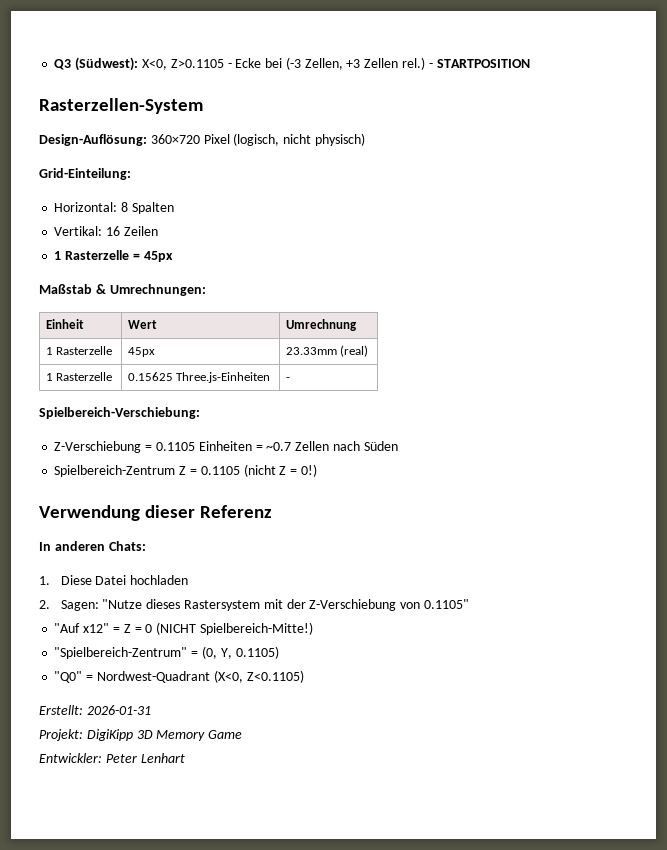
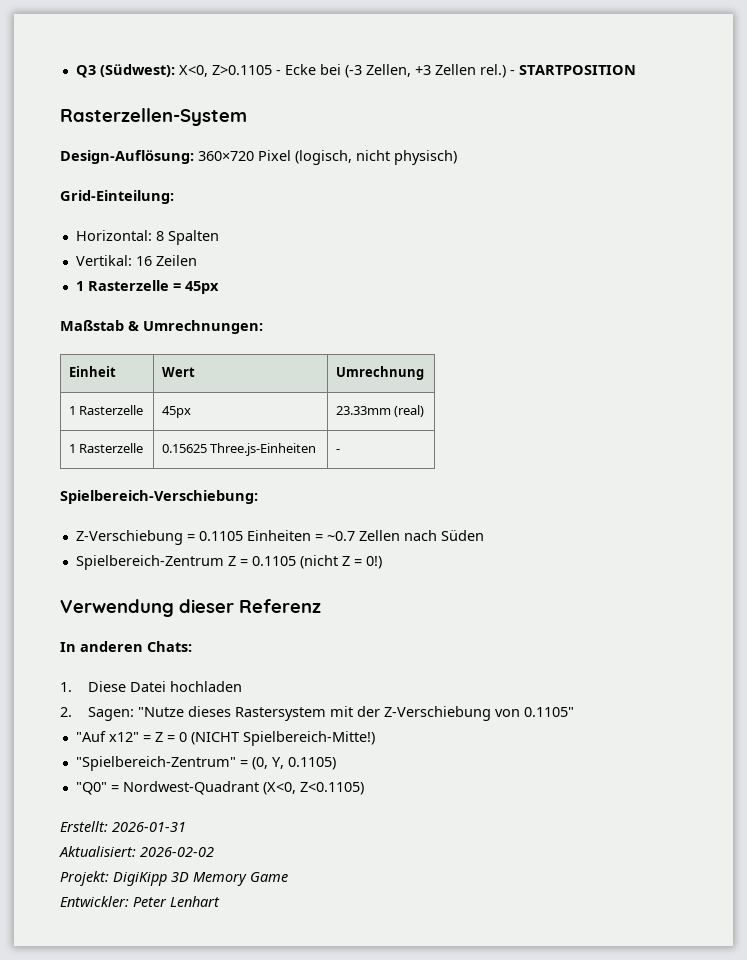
+ Aktualisiert: 2026-02-02

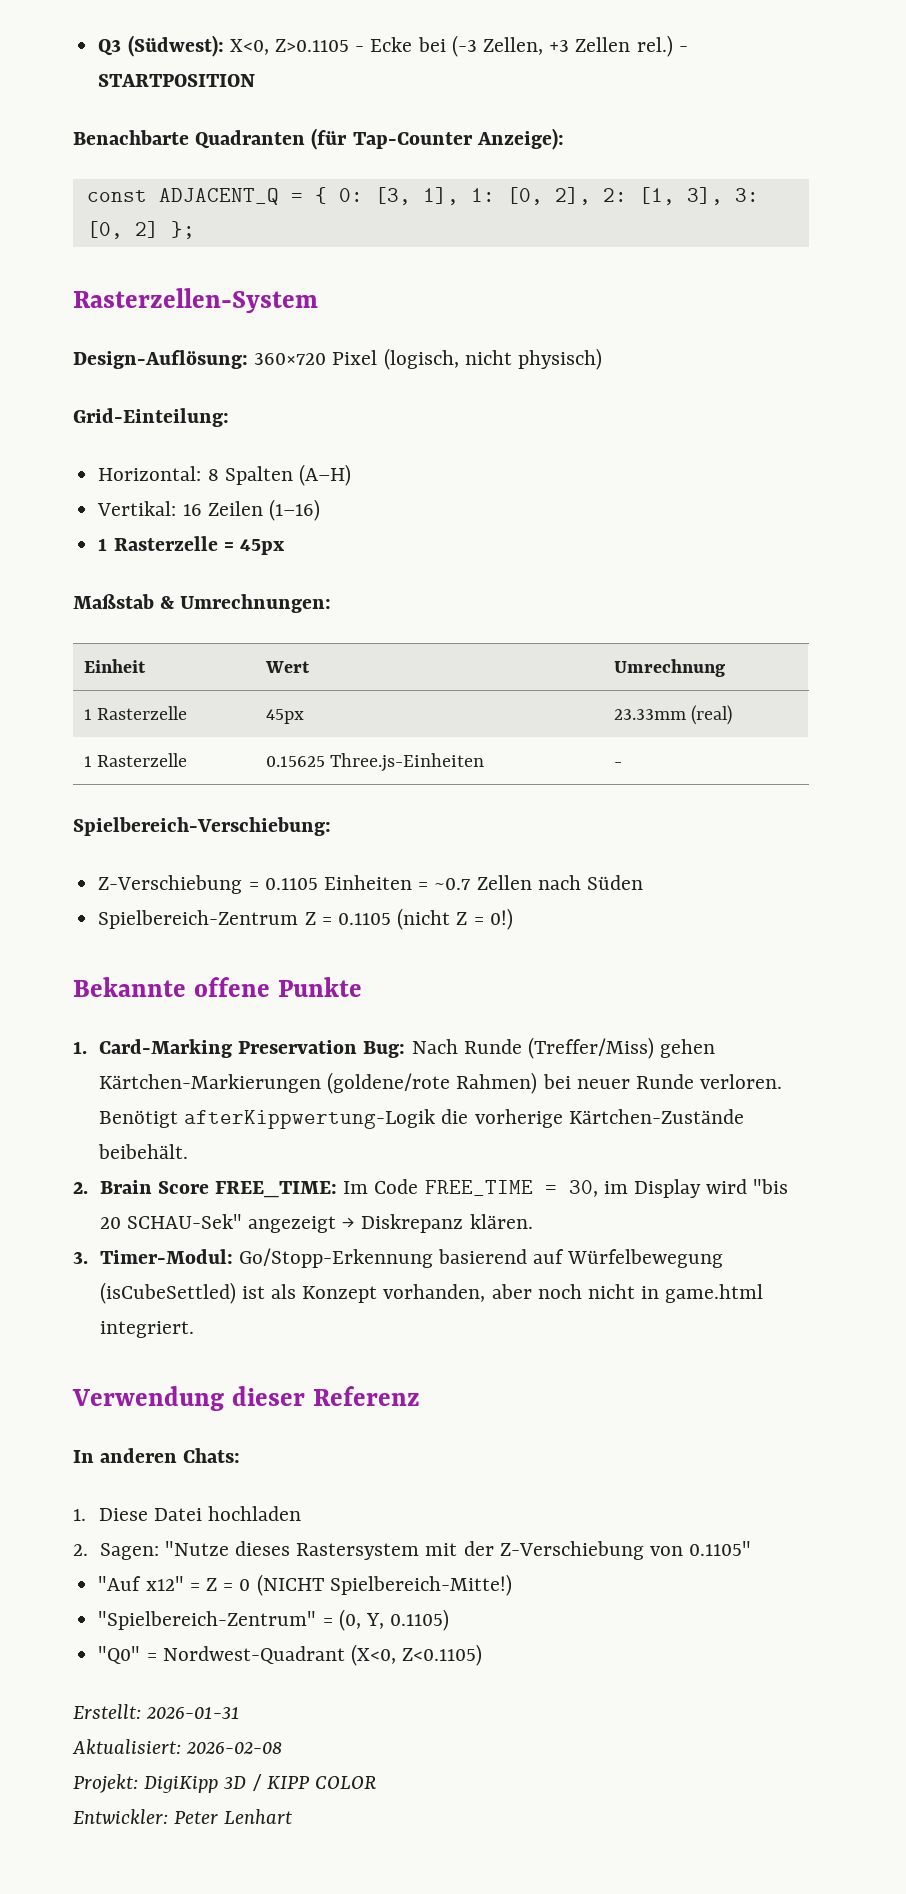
+ Benachbarte Quadranten (für Tap-Counter Anzeige):
+ const ADJACENT_Q = { 0: [3, 1], 1: [0, 2], 2: [1, 3], 3: [0, 2] };
- Horizontal: 8 Spalten
+ Horizontal: 8 Spalten (A–H)
- Vertikal: 16 Zeilen
+ Vertikal: 16 Zeilen (1–16)
+ Bekannte offene Punkte
+ 1. Card-Marking Preservation Bug: Nach Runde (Treffer/Miss) gehen Kärtchen-Markierungen (goldene/rote Rahmen) bei neuer Runde verloren. Benötigt afterKippwertung-Logik die vorherige Kärtchen-Zustände beibehält.
+ 2. Brain Score FREE_TIME: Im Code FREE_TIME = 30, im Display wird "bis 20 SCHAU-Sek" angezeigt → Diskrepanz klären.
+ 3. Timer-Modul: Go/Stopp-Erkennung basierend auf Würfelbewegung (isCubeSettled) ist als Konzept vorhanden, aber noch nicht in game.html integriert.
- Aktualisiert: 2026-02-02
+ Aktualisiert: 2026-02-08
- Projekt: DigiKipp 3D Memory Game
+ Projekt: DigiKipp 3D / KIPP COLOR

